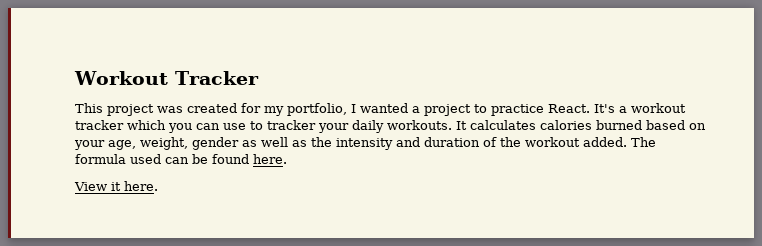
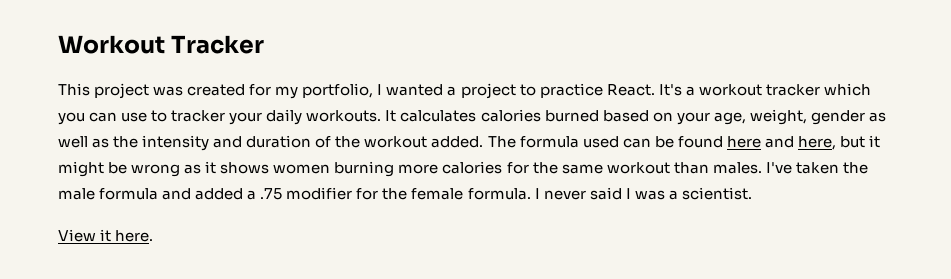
- The formula used can be found here.
+ The formula used can be found here and here, but it might be wrong as it shows women burning more calories for the same workout than males. I've taken the male formula and added a .75 modifier for the female formula. I never said I was a scientist.

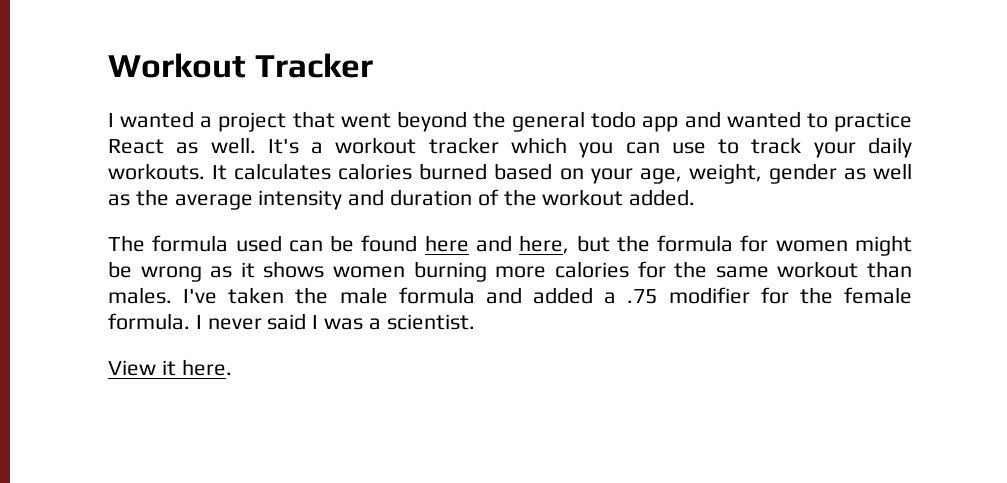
- This project was created for my portfolio, I wanted a project to practice React.
+ I wanted a project that went beyond the general todo app and wanted to practice React as well.
- It's a workout tracker which you can use to tracker your daily workouts.
+ It's a workout tracker which you can use to track your daily workouts.
- It calculates calories burned based on your age, weight, gender as well as the intensity and duration of the workout added. The formula used can be found here and here, but it might be wrong as it shows women burning more calories for the same workout than males.
+ It calculates calories burned based on your age, weight, gender as well as the average intensity and duration of the workout added.
+ The formula used can be found here and here, but the formula for women might be wrong as it shows women burning more calories for the same workout than males.

